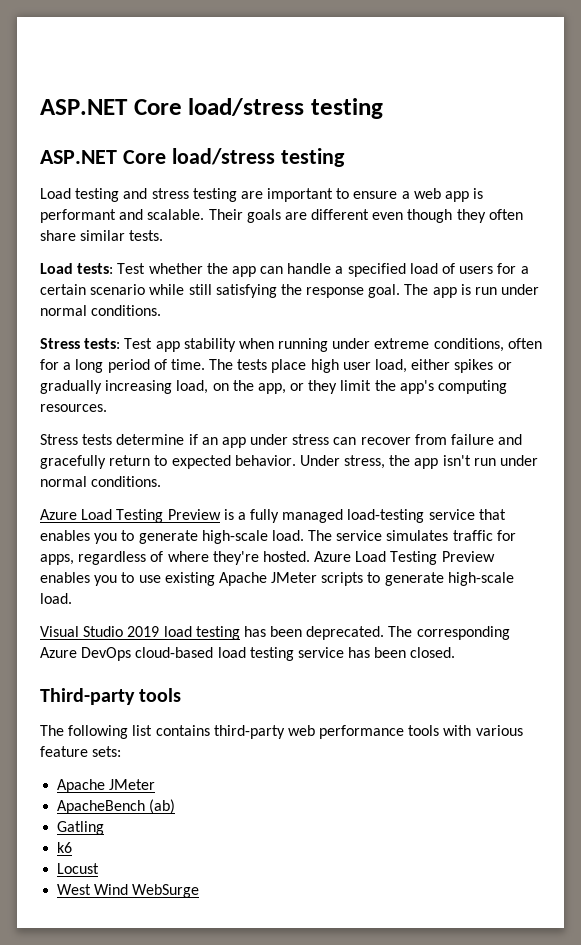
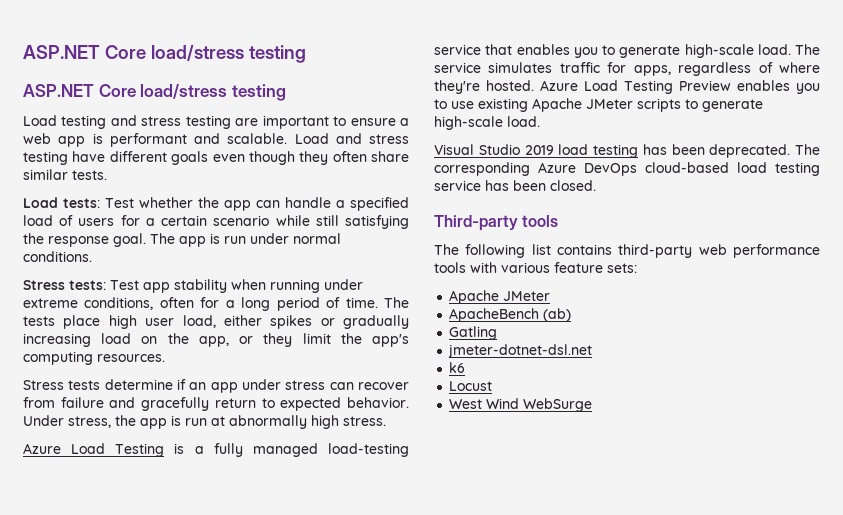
- Their goals are different even though they often share similar tests.
+ Load and stress testing have different goals even though they often share similar tests.
- The tests place high user load, either spikes or gradually increasing load, on the app, or they limit the app's computing resources.
+ The tests place high user load, either spikes or gradually increasing load on the app, or they limit the app's computing resources.
- Under stress, the app isn't run under normal conditions.
- Azure Load Testing Preview is a fully managed load-testing service that enables you to generate high-scale load.
+ Under stress, the app is run at abnormally high stress.
+ Azure Load Testing is a fully managed load-testing service that enables you to generate high-scale load.
+ jmeter-dotnet-dsl.net

